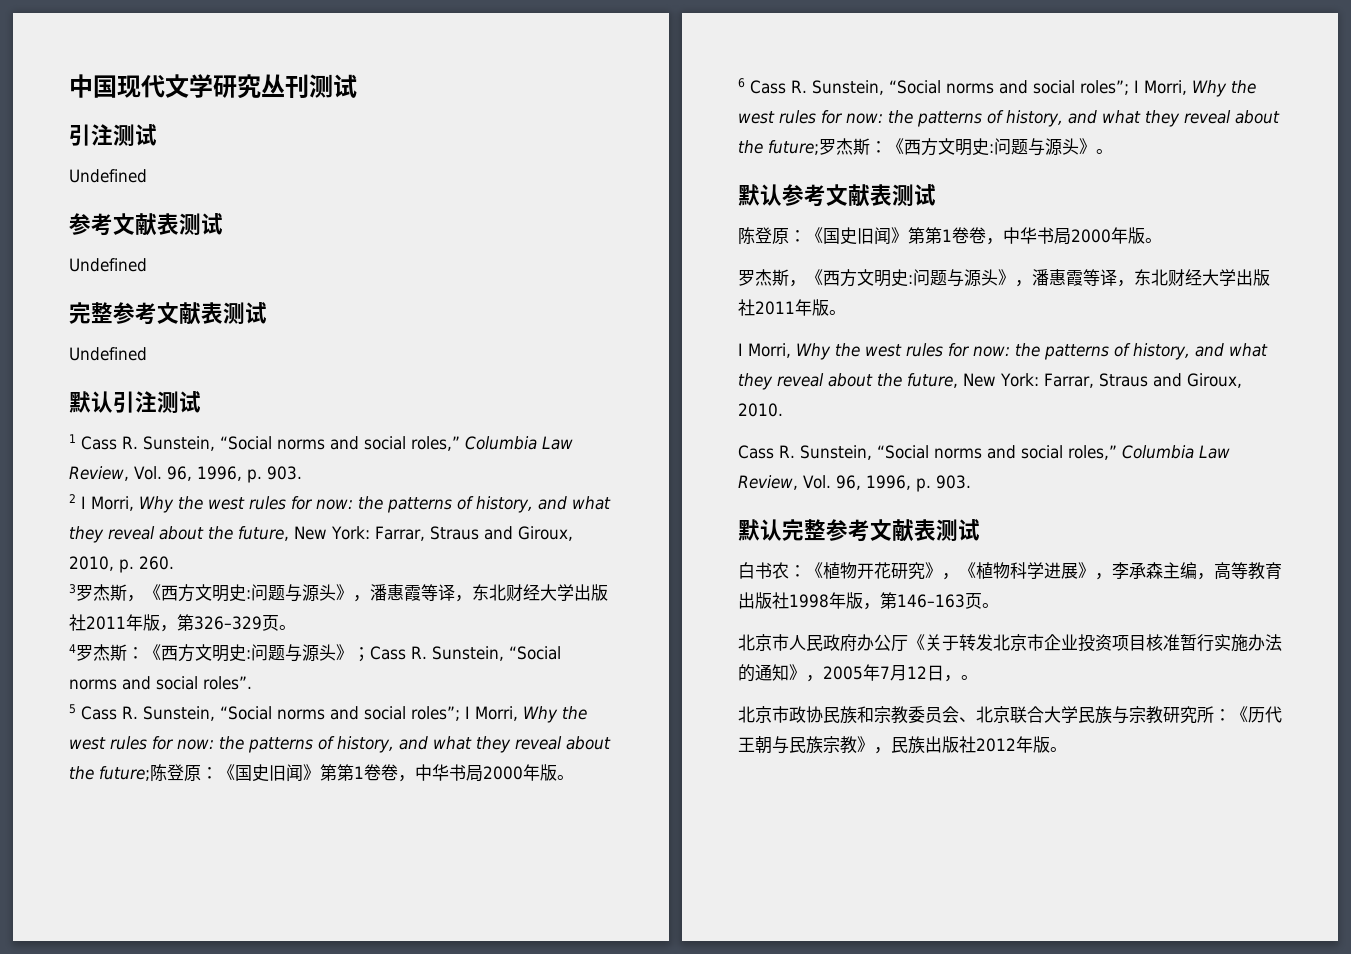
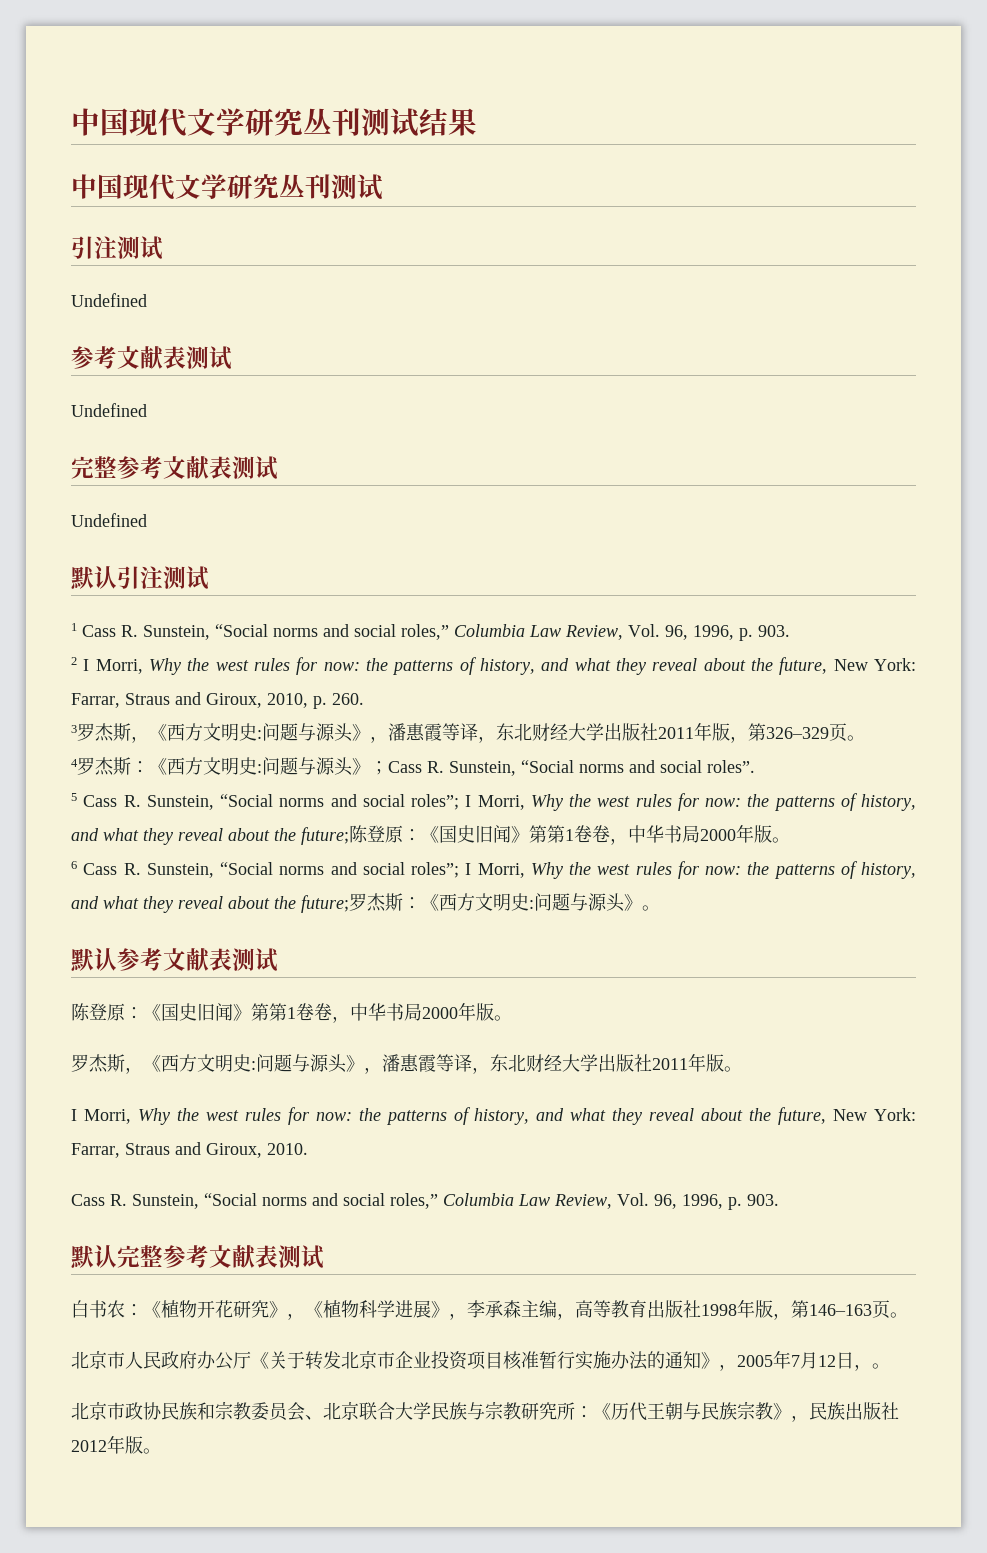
+ 中国现代文学研究丛刊测试结果

